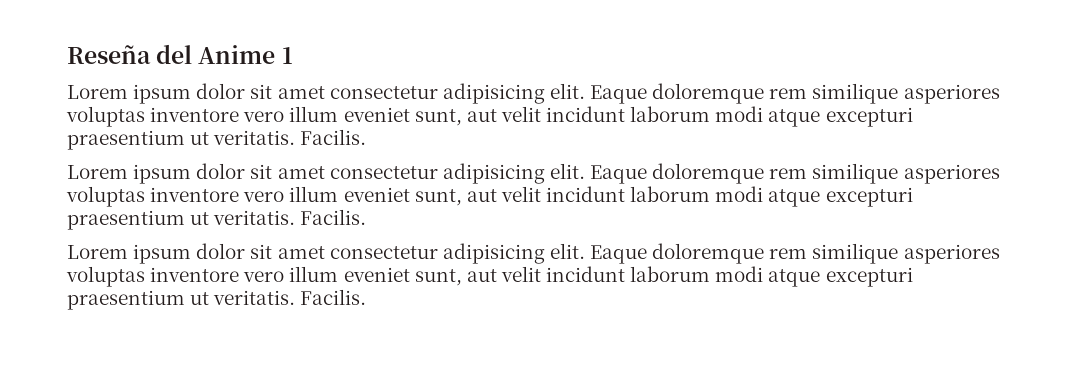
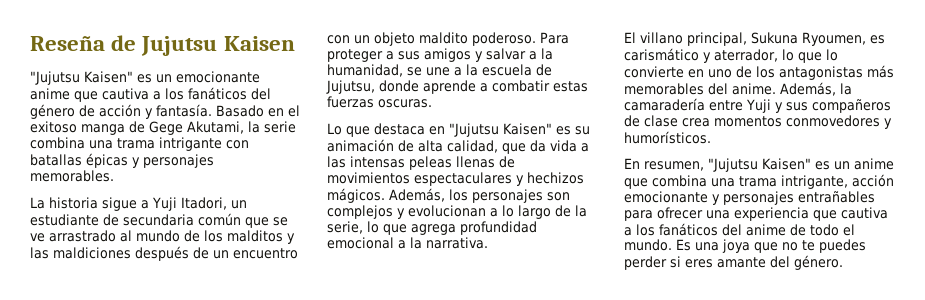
- Reseña del Anime 1
- Lorem ipsum dolor sit amet consectetur adipisicing elit. Eaque doloremque rem similique asperiores voluptas inventore vero illum eveniet sunt, aut velit incidunt laborum modi atque excepturi praesentium ut veritatis. Facilis.
- Lorem ipsum dolor sit amet consectetur adipisicing elit. Eaque doloremque rem similique asperiores voluptas inventore vero illum eveniet sunt, aut velit incidunt laborum modi atque excepturi praesentium ut veritatis. Facilis.
- Lorem ipsum dolor sit amet consectetur adipisicing elit. Eaque doloremque rem similique asperiores voluptas inventore vero illum eveniet sunt, aut velit incidunt laborum modi atque excepturi praesentium ut veritatis. Facilis.
+ Reseña de Jujutsu Kaisen
+ "Jujutsu Kaisen" es un emocionante anime que cautiva a los fanáticos del género de acción y fantasía. Basado en el exitoso manga de Gege Akutami, la serie combina una trama intrigante con batallas épicas y personajes memorables.
+ La historia sigue a Yuji Itadori, un estudiante de secundaria común que se ve arrastrado al mundo de los malditos y las maldiciones después de un encuentro con un objeto maldito poderoso. Para proteger a sus amigos y salvar a la humanidad, se une a la escuela de Jujutsu, donde aprende a combatir estas fuerzas oscuras.
+ Lo que destaca en "Jujutsu Kaisen" es su animación de alta calidad, que da vida a las intensas peleas llenas de movimientos espectaculares y hechizos mágicos. Además, los personajes son complejos y evolucionan a lo largo de la serie, lo que agrega profundidad emocional a la narrativa.
+ El villano principal, Sukuna Ryoumen, es carismático y aterrador, lo que lo convierte en uno de los antagonistas más memorables del anime. Además, la camaradería entre Yuji y sus compañeros de clase crea momentos conmovedores y humorísticos.
+ En resumen, "Jujutsu Kaisen" es un anime que combina una trama intrigante, acción emocionante y personajes entrañables para ofrecer una experiencia que cautiva a los fanáticos del anime de todo el mundo. Es una joya que no te puedes perder si eres amante del género.

